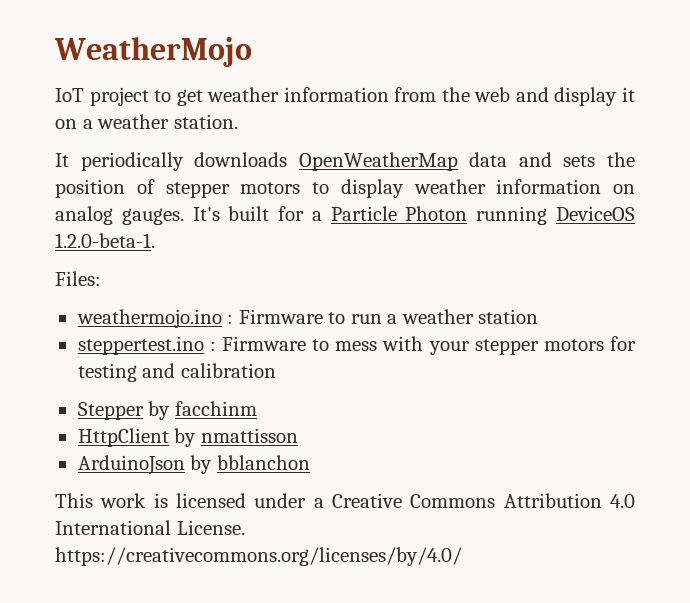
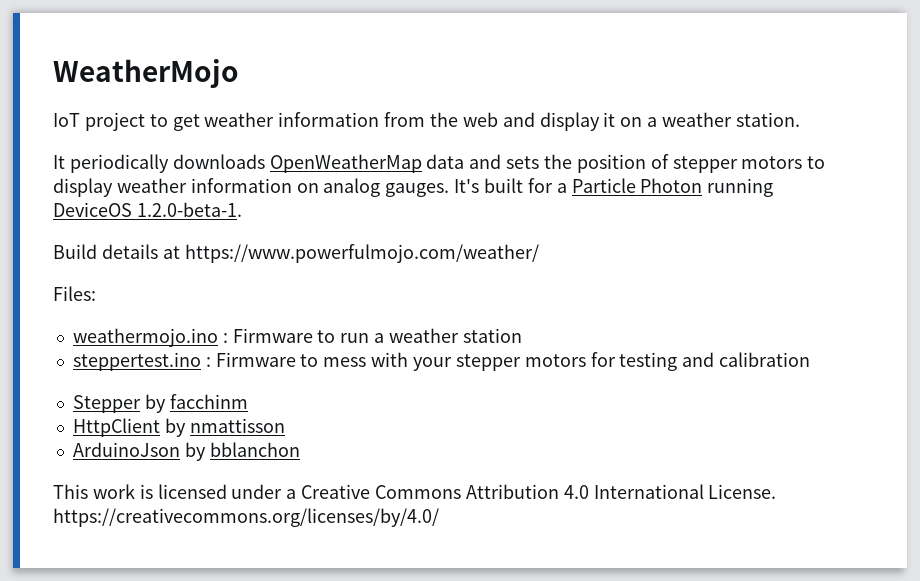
+ Build details at https://www.powerfulmojo.com/weather/

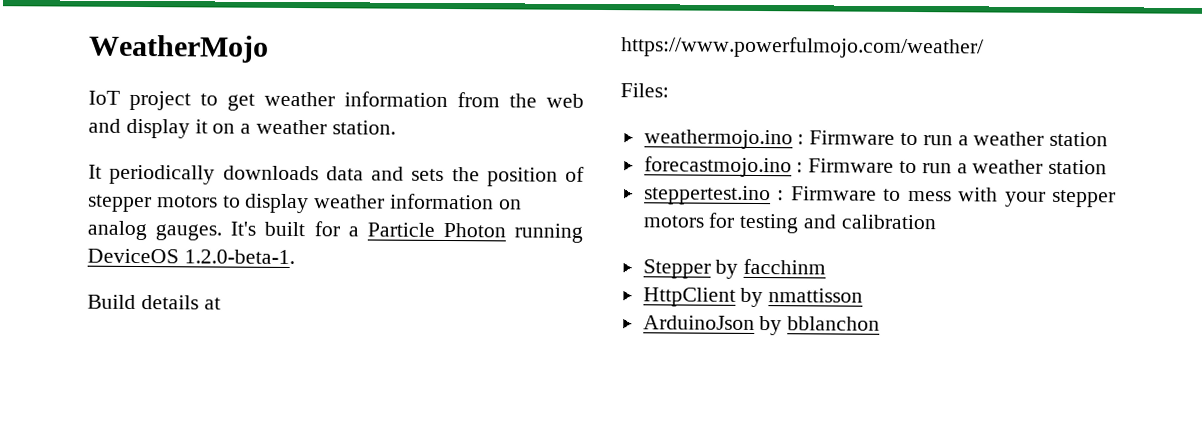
- It periodically downloads OpenWeatherMap data and sets the position of stepper motors to display weather information on analog gauges.
+ It periodically downloads data and sets the position of stepper motors to display weather information on analog gauges.
+ forecastmojo.ino : Firmware to run a weather station
- This work is licensed under a Creative Commons Attribution 4.0 International License. https://creativecommons.org/licenses/by/4.0/

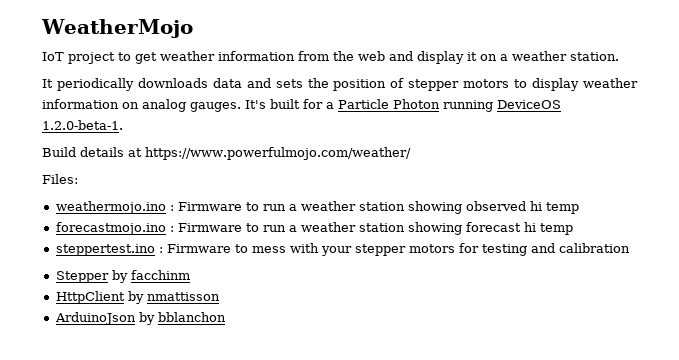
- weathermojo.ino : Firmware to run a weather station
+ weathermojo.ino : Firmware to run a weather station showing observed hi temp
- forecastmojo.ino : Firmware to run a weather station
+ forecastmojo.ino : Firmware to run a weather station showing forecast hi temp

